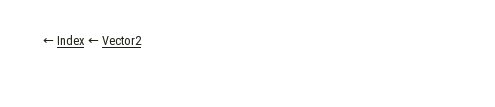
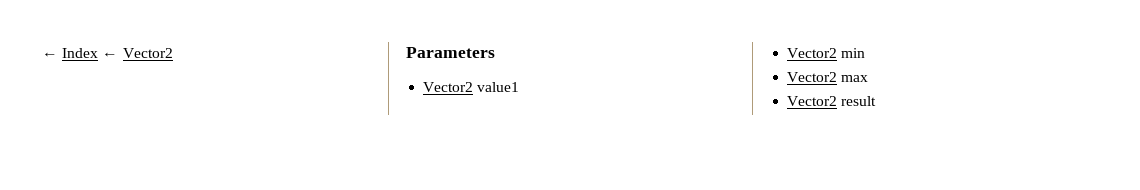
+ Parameters
+ Vector2 value1
+ Vector2 min
+ Vector2 max
+ Vector2 result

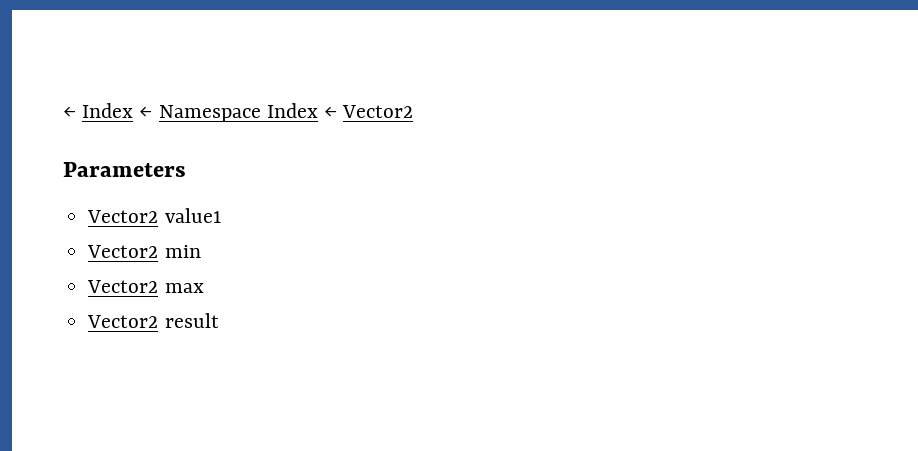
- ← Index ← Vector2
+ ← Index ← Namespace Index ← Vector2

